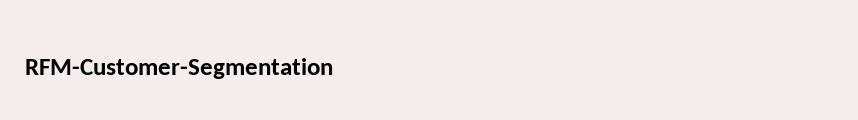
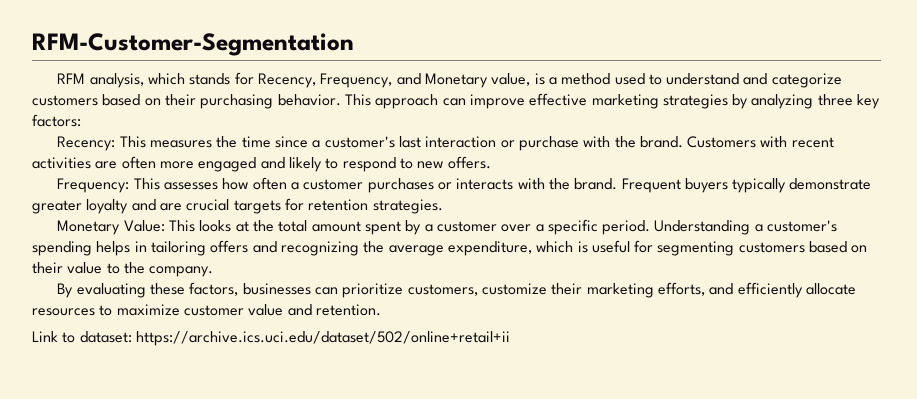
+ RFM analysis, which stands for Recency, Frequency, and Monetary value, is a method used to understand and categorize customers based on their purchasing behavior. This approach can improve effective marketing strategies by analyzing three key factors:
+ Recency: This measures the time since a customer's last interaction or purchase with the brand. Customers with recent activities are often more engaged and likely to respond to new offers.
+ Frequency: This assesses how often a customer purchases or interacts with the brand. Frequent buyers typically demonstrate greater loyalty and are crucial targets for retention strategies.
+ Monetary Value: This looks at the total amount spent by a customer over a specific period. Understanding a customer's spending helps in tailoring offers and recognizing the average expenditure, which is useful for segmenting customers based on their value to the company.
+ By evaluating these factors, businesses can prioritize customers, customize their marketing efforts, and efficiently allocate resources to maximize customer value and retention.
+ Link to dataset: https://archive.ics.uci.edu/dataset/502/online+retail+ii

